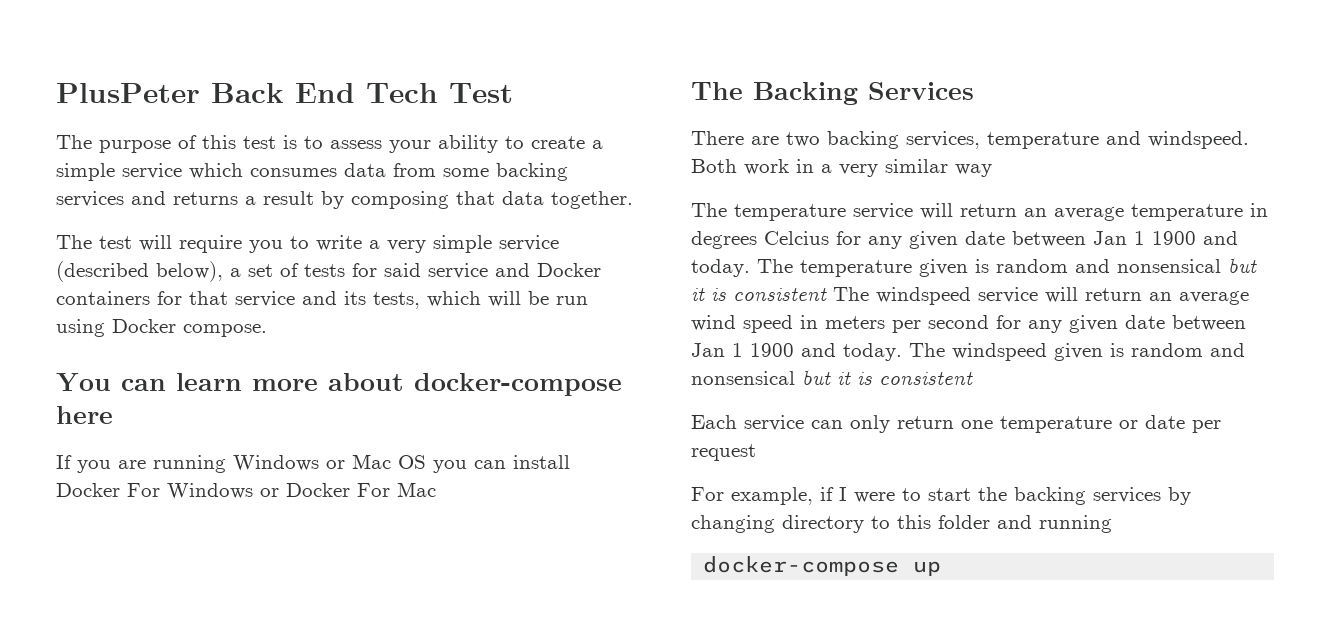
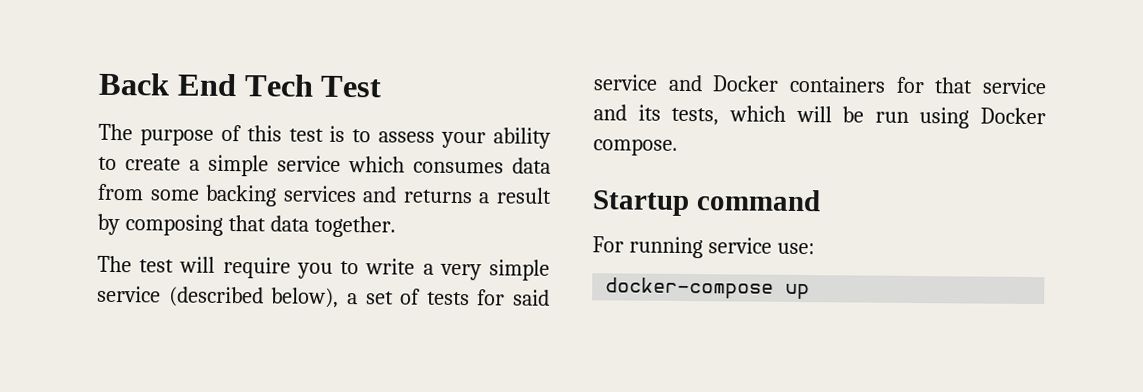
- PlusPeter Back End Tech Test
+ Back End Tech Test
- You can learn more about docker-compose here
- If you are running Windows or Mac OS you can install Docker For Windows or Docker For Mac
- The Backing Services
- There are two backing services, temperature and windspeed. Both work in a very similar way
- The temperature service will return an average temperature in degrees Celcius for any given date between Jan 1 1900 and today. The temperature given is random and nonsensical but it is consistent The windspeed service will return an average wind speed in meters per second for any given date between Jan 1 1900 and today. The windspeed given is random and nonsensical but it is consistent
- Each service can only return one temperature or date per request
- For example, if I were to start the backing services by changing directory to this folder and running
+ Startup command
+ For running service use:

